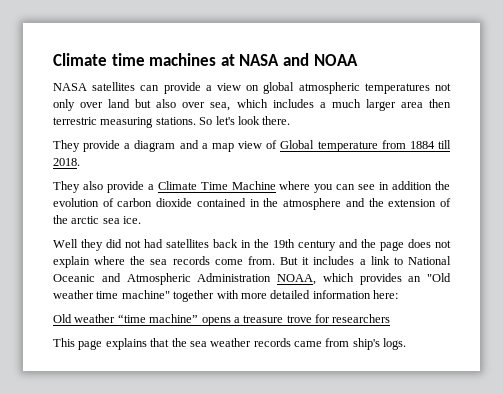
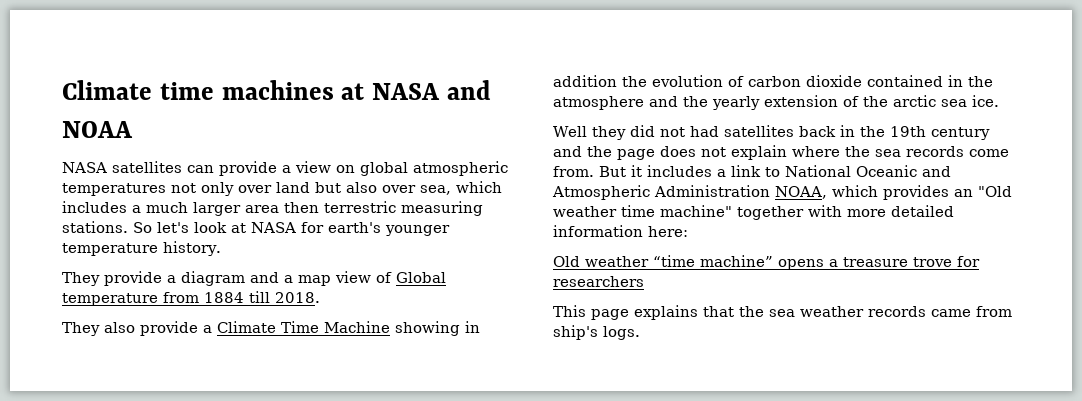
- So let's look there.
+ So let's look at NASA for earth's younger temperature history.
- They also provide a Climate Time Machine where you can see in addition the evolution of carbon dioxide contained in the atmosphere and the extension of the arctic sea ice.
+ They also provide a Climate Time Machine showing in addition the evolution of carbon dioxide contained in the atmosphere and the yearly extension of the arctic sea ice.

